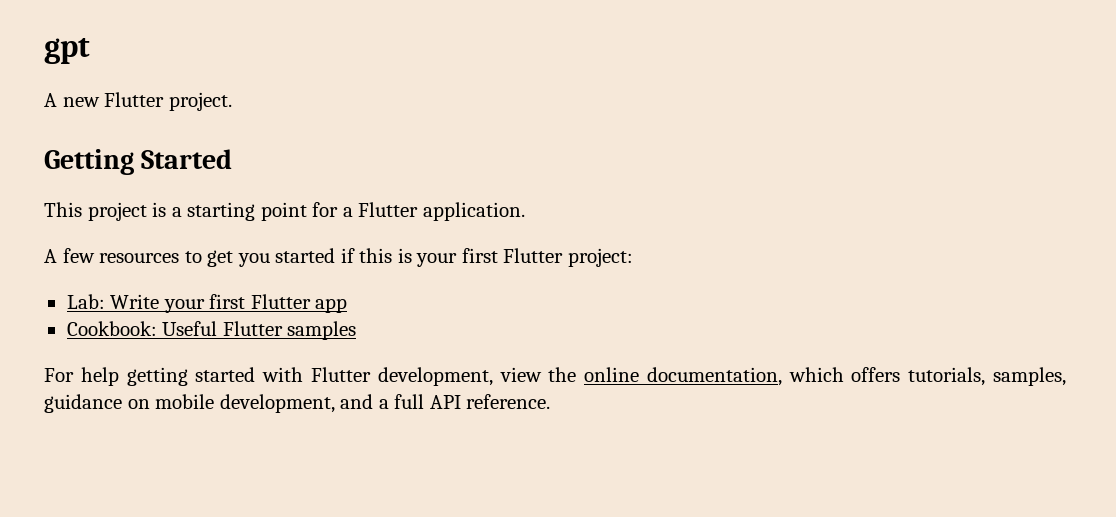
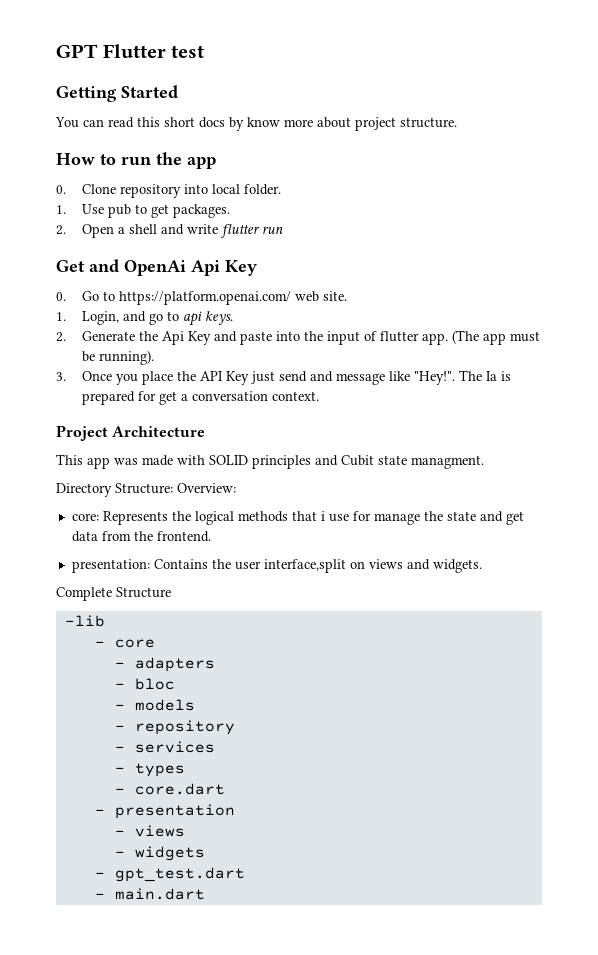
- gpt
- A new Flutter project.
+ GPT Flutter test
  Getting Started
- This project is a starting point for a Flutter application.
- A few resources to get you started if this is your first Flutter project:
- Lab: Write your first Flutter app
- Cookbook: Useful Flutter samples
- For help getting started with Flutter development, view the online documentation, which offers tutorials, samples, guidance on mobile development, and a full API reference.
+ You can read this short docs by know more about project structure.
+ How to run the app
+ 0. Clone repository into local folder.
+ 1. Use pub to get packages.
+ 2. Open a shell and write flutter run
+ Get and OpenAi Api Key
+ 0. Go to https://platform.openai.com/ web site.
+ 1. Login, and go to api keys.
+ 2. Generate the Api Key and paste into the input of flutter app. (The app must be running).
+ 3. Once you place the API Key just send and message like "Hey!". The Ia is prepared for get a conversation context.
+ Project Architecture
+ This app was made with SOLID principles and Cubit state managment.
+ Directory Structure: Overview:
+ core: Represents the logical methods that i use for manage the state and get data from the frontend.
+ presentation: Contains the user interface,split on views and widgets.
+ Complete Structure
+ -lib
+ - core
+ - adapters
+ - bloc
+ - models
+ - repository
+ - services
+ - types
+ - core.dart
+ - presentation
+ - views
+ - widgets
+ - gpt_test.dart
+ - main.dart

